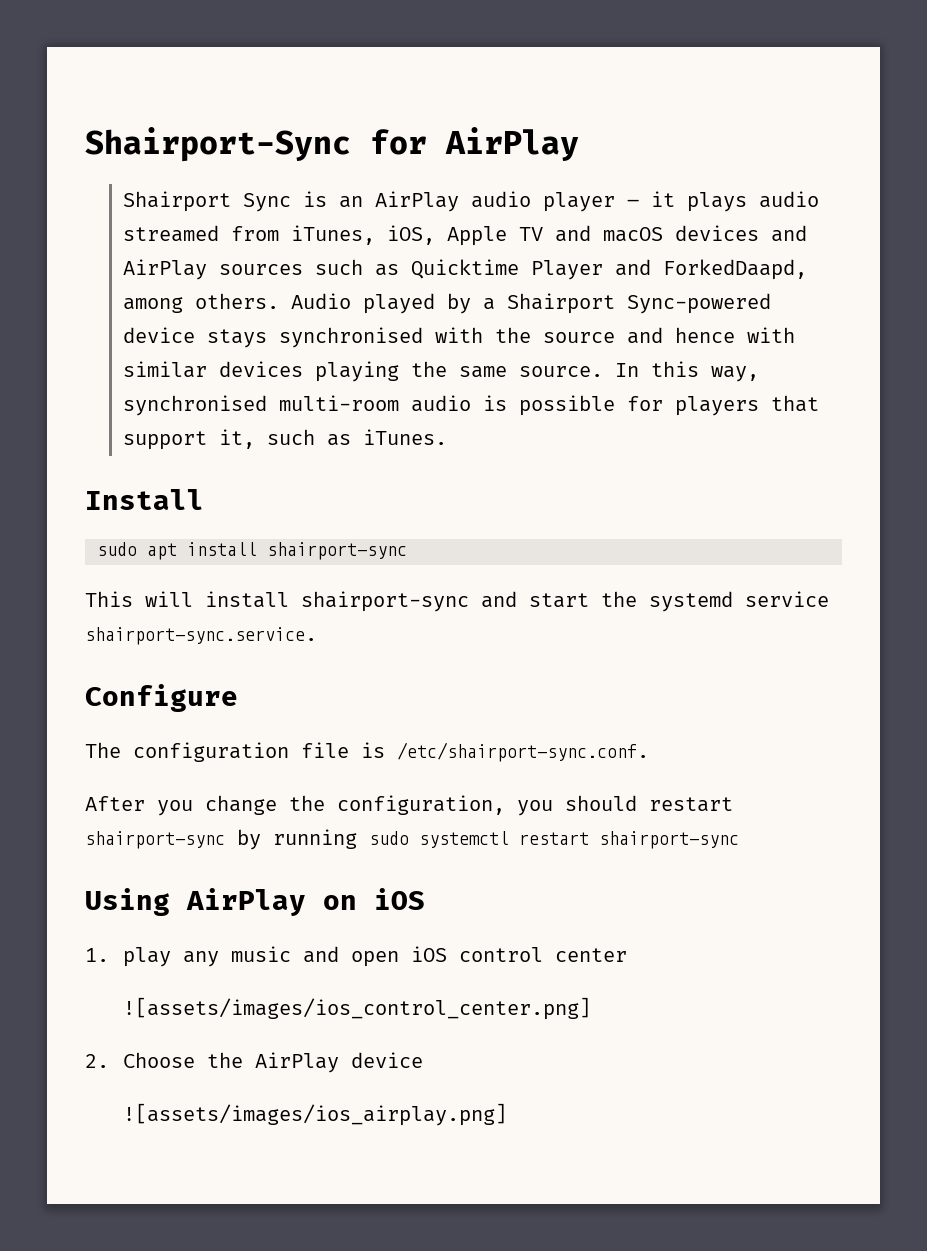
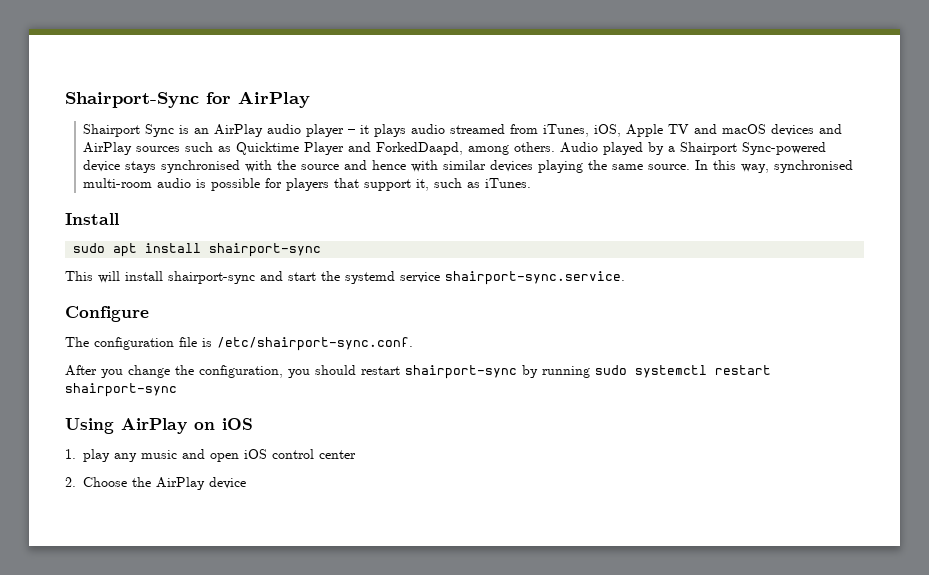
- ![assets/images/ios_control_center.png]
- ![assets/images/ios_airplay.png]

